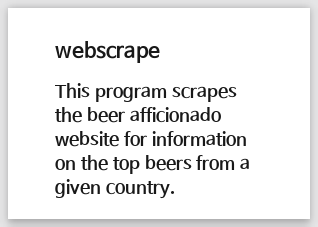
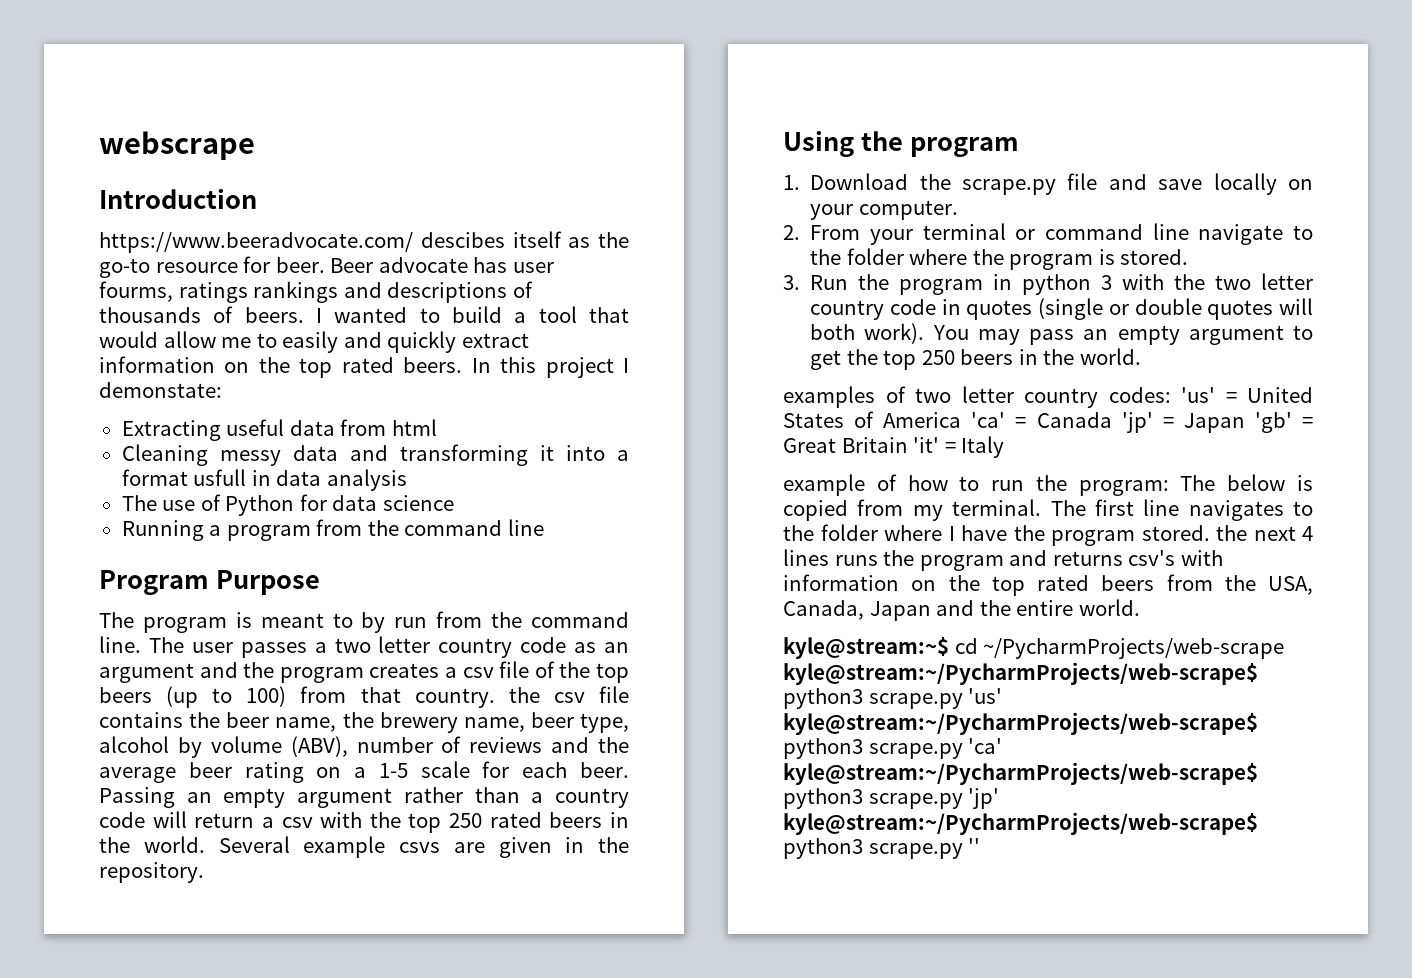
- This program scrapes the beer afficionado website for information on the top beers from a given country.
+ Introduction
+ https://www.beeradvocate.com/ descibes itself as the go-to resource for beer. Beer advocate has user fourms, ratings rankings and descriptions of thousands of beers. I wanted to build a tool that would allow me to easily and quickly extract information on the top rated beers. In this project I demonstate:
+ Extracting useful data from html
+ Cleaning messy data and transforming it into a format usfull in data analysis
+ The use of Python for data science
+ Running a program from the command line
+ Program Purpose
+ The program is meant to by run from the command line. The user passes a two letter country code as an argument and the program creates a csv file of the top beers (up to 100) from that country. the csv file contains the beer name, the brewery name, beer type, alcohol by volume (ABV), number of reviews and the average beer rating on a 1-5 scale for each beer. Passing an empty argument rather than a country code will return a csv with the top 250 rated beers in the world. Several example csvs are given in the repository.
+ Using the program
+ 1. Download the scrape.py file and save locally on your computer.
+ 2. From your terminal or command line navigate to the folder where the program is stored.
+ 3. Run the program in python 3 with the two letter country code in quotes (single or double quotes will both work). You may pass an empty argument to get the top 250 beers in the world.
+ examples of two letter country codes: 'us' = United States of America 'ca' = Canada 'jp' = Japan 'gb' = Great Britain 'it' = Italy
+ example of how to run the program: The below is copied from my terminal. The first line navigates to the folder where I have the program stored. the next 4 lines runs the program and returns csv's with information on the top rated beers from the USA, Canada, Japan and the entire world.
+ kyle@stream:~$ cd ~/PycharmProjects/web-scrape kyle@stream:~/PycharmProjects/web-scrape$ python3 scrape.py 'us' kyle@stream:~/PycharmProjects/web-scrape$ python3 scrape.py 'ca' kyle@stream:~/PycharmProjects/web-scrape$ python3 scrape.py 'jp' kyle@stream:~/PycharmProjects/web-scrape$ python3 scrape.py ''

